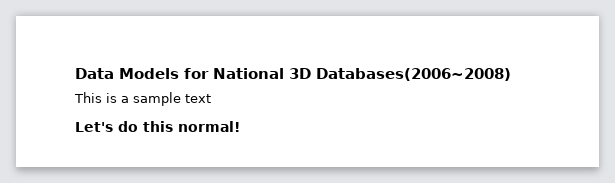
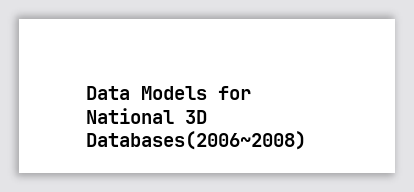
- This is a sample text
- Let's do this normal!

